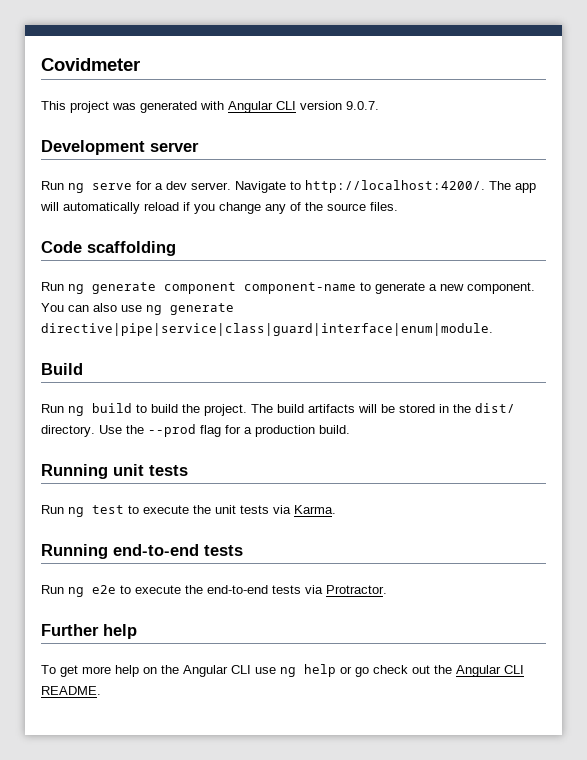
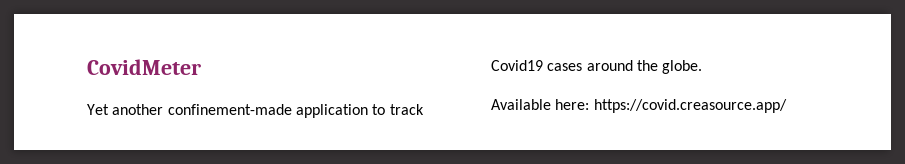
- Covidmeter
- This project was generated with Angular CLI version 9.0.7.
- Development server
- Run ng serve for a dev server. Navigate to http://localhost:4200/. The app will automatically reload if you change any of the source files.
- Code scaffolding
- Run ng generate component component-name to generate a new component. You can also use ng generate directive|pipe|service|class|guard|interface|enum|module.
- Build
- Run ng build to build the project. The build artifacts will be stored in the dist/ directory. Use the --prod flag for a production build.
- Running unit tests
- Run ng test to execute the unit tests via Karma.
- Running end-to-end tests
- Run ng e2e to execute the end-to-end tests via Protractor.
- Further help
- To get more help on the Angular CLI use ng help or go check out the Angular CLI README.
+ CovidMeter
+ Yet another confinement-made application to track Covid19 cases around the globe.
+ Available here: https://covid.creasource.app/

